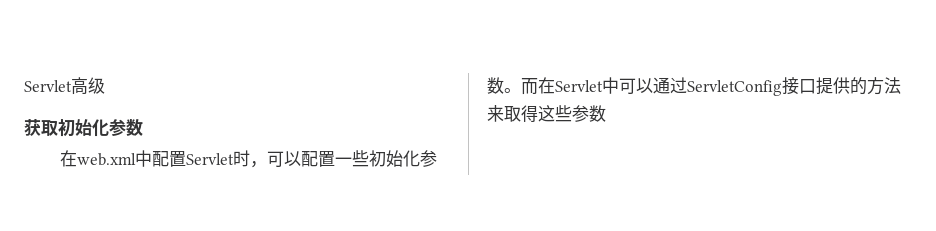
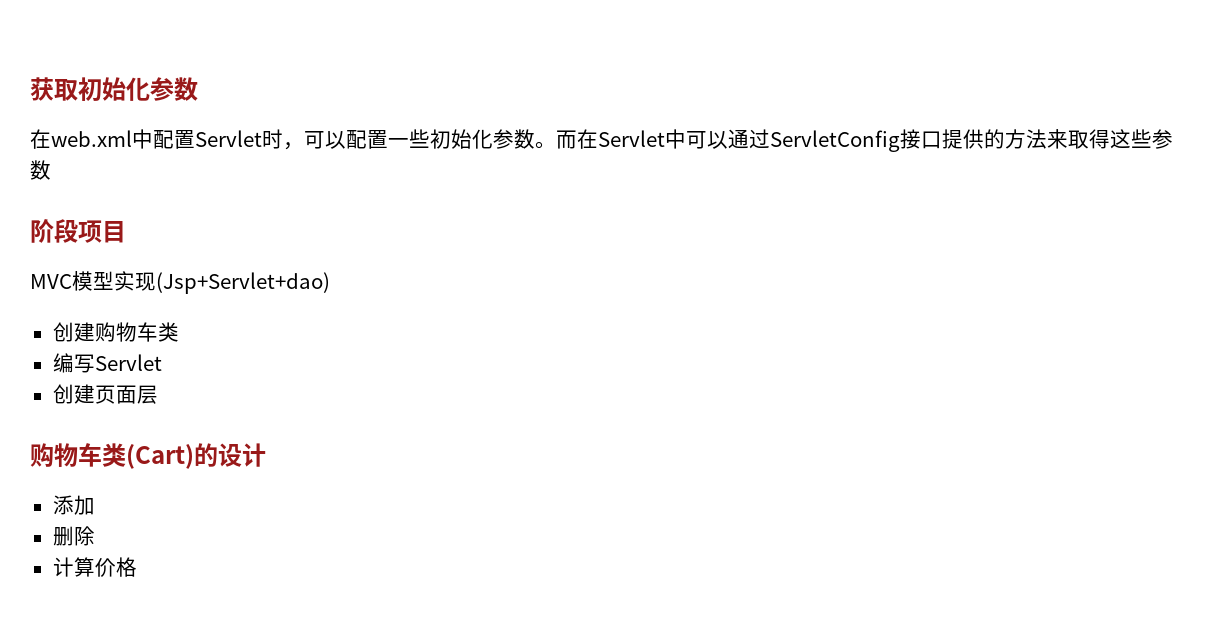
- Servlet高级
+ 阶段项目
+ MVC模型实现(Jsp+Servlet+dao)
+ 创建购物车类
+ 编写Servlet
+ 创建页面层
+ 购物车类(Cart)的设计
+ 添加
+ 删除
+ 计算价格

